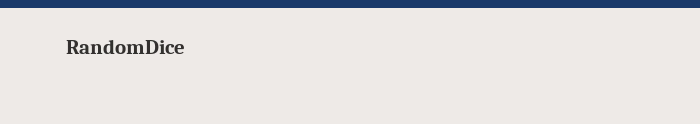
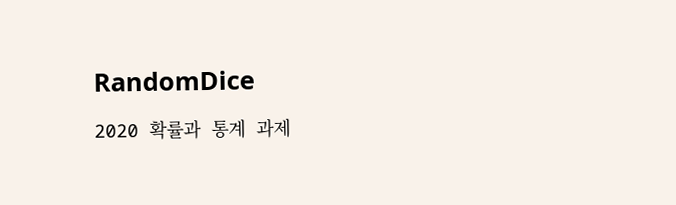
+ 2020 확률과 통계 과제

